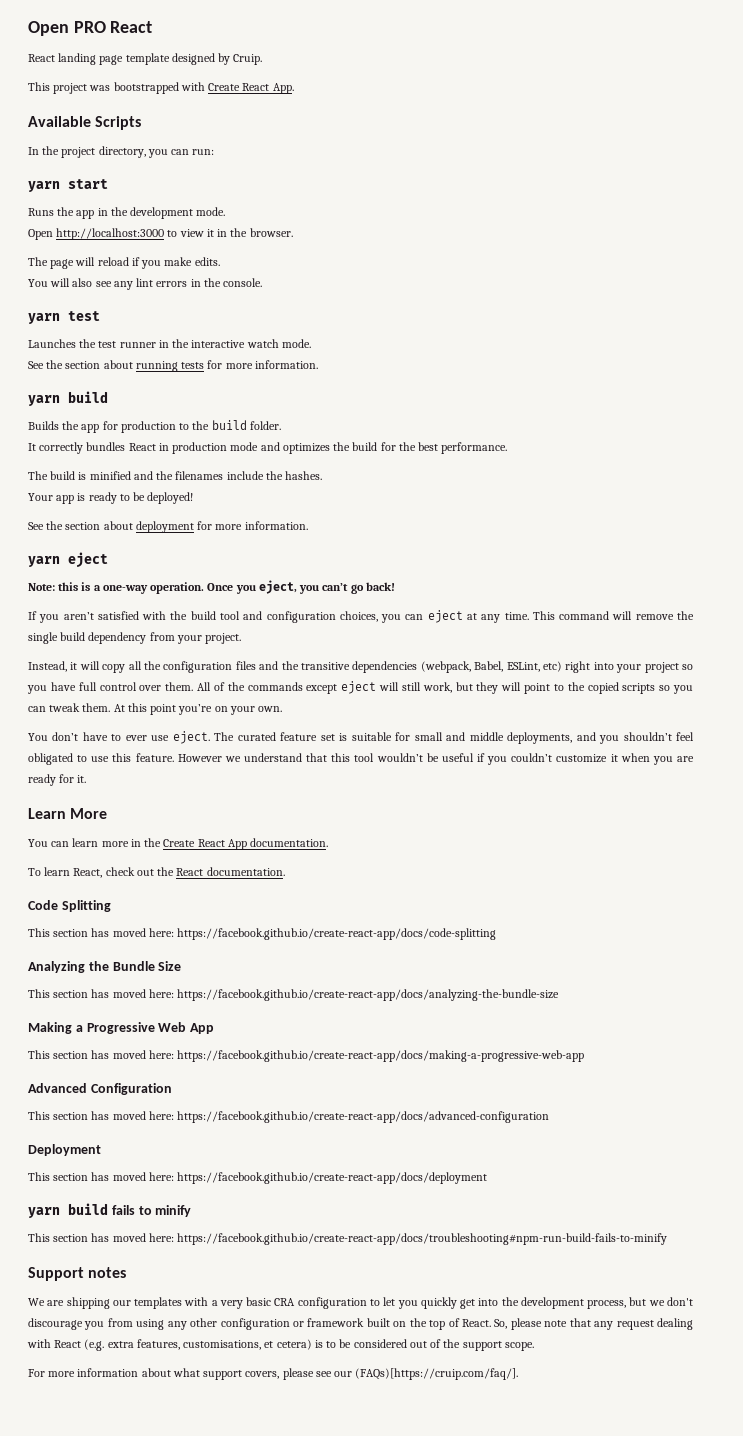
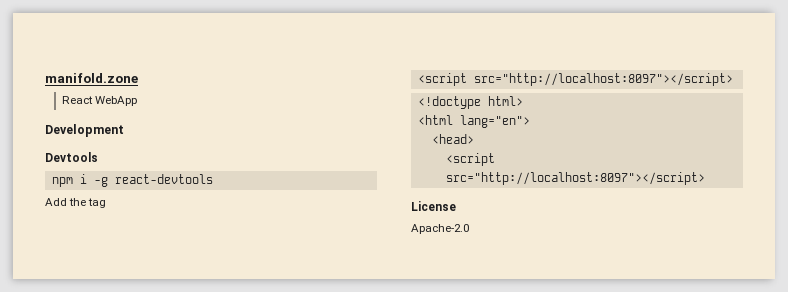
- Open PRO React
- React landing page template designed by Cruip.
- This project was bootstrapped with Create React App.
- Available Scripts
- In the project directory, you can run:
- yarn start
- Runs the app in the development mode.
- Open http://localhost:3000 to view it in the browser.
- The page will reload if you make edits.
- You will also see any lint errors in the console.
- yarn test
- Launches the test runner in the interactive watch mode.
- See the section about running tests for more information.
- yarn build
- Builds the app for production to the build folder.
- It correctly bundles React in production mode and optimizes the build for the best performance.
- The build is minified and the filenames include the hashes.
- Your app is ready to be deployed!
- See the section about deployment for more information.
- yarn eject
- Note: this is a one-way operation. Once you eject, you can’t go back!
- If you aren’t satisfied with the build tool and configuration choices, you can eject at any time. This command will remove the single build dependency from your project.
- Instead, it will copy all the configuration files and the transitive dependencies (webpack, Babel, ESLint, etc) right into your project so you have full control over them. All of the commands except eject will still work, but they will point to the copied scripts so you can tweak them. At this point you’re on your own.
- You don’t have to ever use eject. The curated feature set is suitable for small and middle deployments, and you shouldn’t feel obligated to use this feature. However we understand that this tool wouldn’t be useful if you couldn’t customize it when you are ready for it.
- Learn More
- You can learn more in the Create React App documentation.
- To learn React, check out the React documentation.
- Code Splitting
- This section has moved here: https://facebook.github.io/create-react-app/docs/code-splitting
- Analyzing the Bundle Size
- This section has moved here: https://facebook.github.io/create-react-app/docs/analyzing-the-bundle-size
- Making a Progressive Web App
- This section has moved here: https://facebook.github.io/create-react-app/docs/making-a-progressive-web-app
- Advanced Configuration
- This section has moved here: https://facebook.github.io/create-react-app/docs/advanced-configuration
- Deployment
- This section has moved here: https://facebook.github.io/create-react-app/docs/deployment
- yarn build fails to minify
- This section has moved here: https://facebook.github.io/create-react-app/docs/troubleshooting#npm-run-build-fails-to-minify
- Support notes
- We are shipping our templates with a very basic CRA configuration to let you quickly get into the development process, but we don't discourage you from using any other configuration or framework built on the top of React. So, please note that any request dealing with React (e.g. extra features, customisations, et cetera) is to be considered out of the support scope.
- For more information about what support covers, please see our (FAQs)[https://cruip.com/faq/].
+ manifold.zone
+ React WebApp
+ Development
+ Devtools
+ npm i -g react-devtools
+ Add the tag
+ <script src="http://localhost:8097"></script>
+ <!doctype html>
+ <html lang="en">
+ <head>
+ <script src="http://localhost:8097"></script>
+ License
+ Apache-2.0

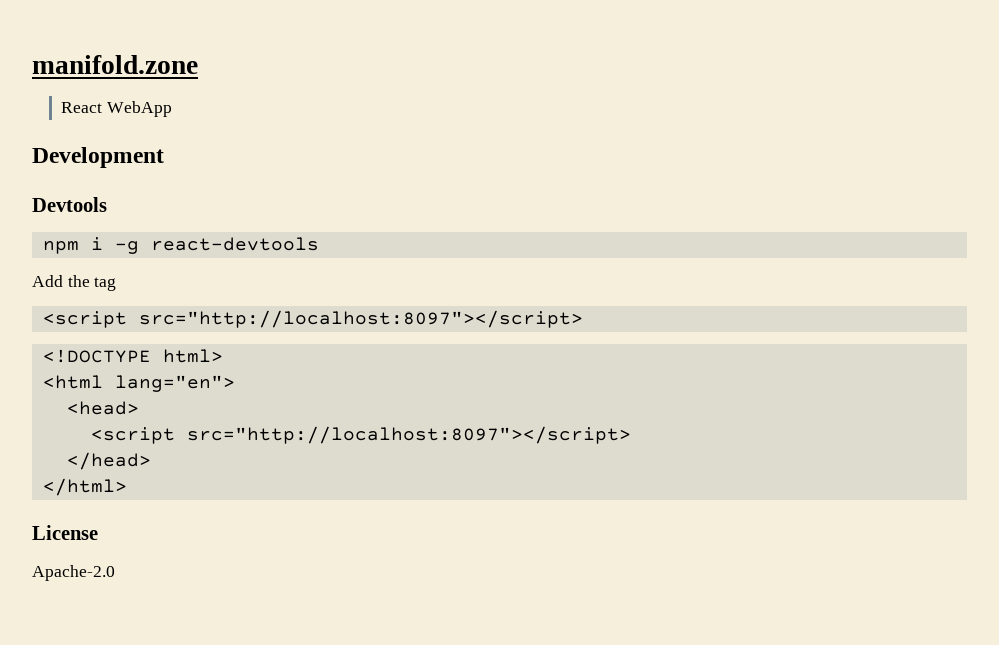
- <!doctype html>
+ <!DOCTYPE html>
+ </head>
+ </html>

